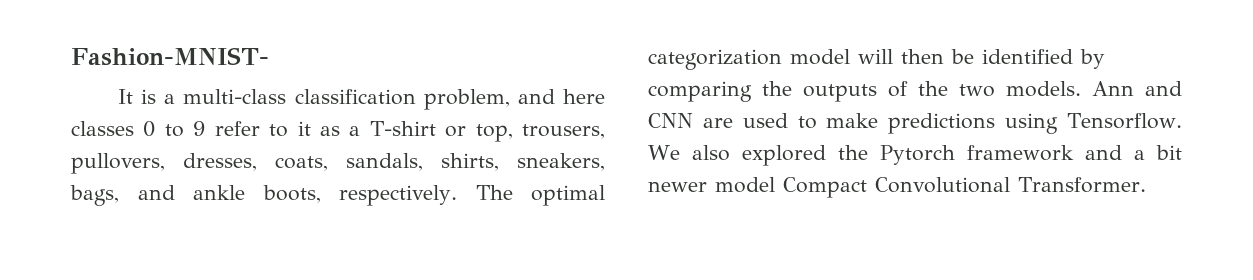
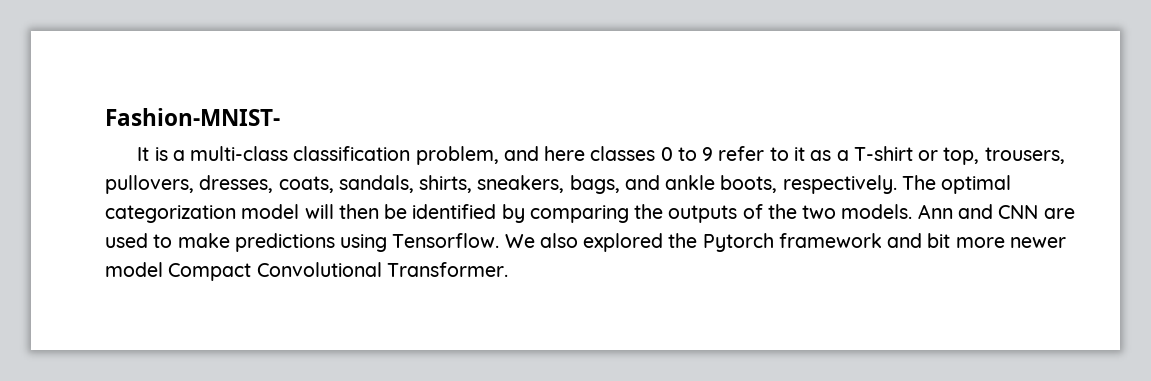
- We also explored the Pytorch framework and a bit newer model Compact Convolutional Transformer.
+ We also explored the Pytorch framework and bit more newer model Compact Convolutional Transformer.

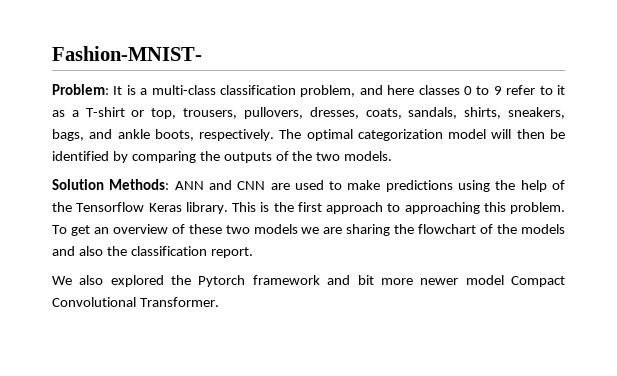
- It is a multi-class classification problem, and here classes 0 to 9 refer to it as a T-shirt or top, trousers, pullovers, dresses, coats, sandals, shirts, sneakers, bags, and ankle boots, respectively.
+ Problem: It is a multi-class classification problem, and here classes 0 to 9 refer to it as a T-shirt or top, trousers, pullovers, dresses, coats, sandals, shirts, sneakers, bags, and ankle boots, respectively.
- The optimal categorization model will then be identified by comparing the outputs of the two models. Ann and CNN are used to make predictions using Tensorflow. We also explored the Pytorch framework and bit more newer model Compact Convolutional Transformer.
+ The optimal categorization model will then be identified by comparing the outputs of the two models.
+ Solution Methods: ANN and CNN are used to make predictions using the help of the Tensorflow Keras library. This is the first approach to approaching this problem. To get an overview of these two models we are sharing the flowchart of the models and also the classification report.
+ We also explored the Pytorch framework and bit more newer model Compact Convolutional Transformer.

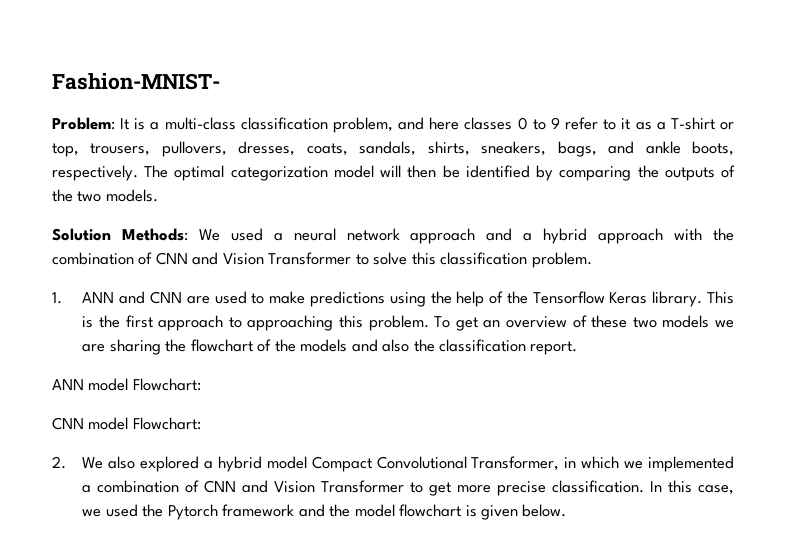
- Solution Methods: ANN and CNN are used to make predictions using the help of the Tensorflow Keras library.
+ Solution Methods: We used a neural network approach and a hybrid approach with the combination of CNN and Vision Transformer to solve this classification problem.
+ 1. ANN and CNN are used to make predictions using the help of the Tensorflow Keras library.
- We also explored the Pytorch framework and bit more newer model Compact Convolutional Transformer.
+ ANN model Flowchart:
+ CNN model Flowchart:
+ 2. We also explored a hybrid model Compact Convolutional Transformer, in which we implemented a combination of CNN and Vision Transformer to get more precise classification. In this case, we used the Pytorch framework and the model flowchart is given below.

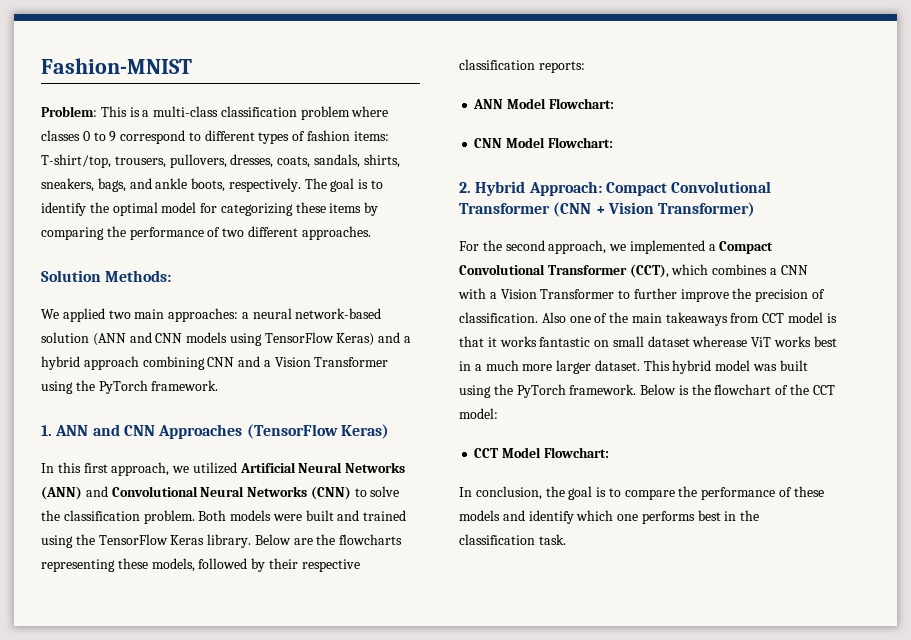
- Fashion-MNIST-
+ Fashion-MNIST
- Problem: It is a multi-class classification problem, and here classes 0 to 9 refer to it as a T-shirt or top, trousers, pullovers, dresses, coats, sandals, shirts, sneakers, bags, and ankle boots, respectively.
+ Problem: This is a multi-class classification problem where classes 0 to 9 correspond to different types of fashion items: T-shirt/top, trousers, pullovers, dresses, coats, sandals, shirts, sneakers, bags, and ankle boots, respectively.
- The optimal categorization model will then be identified by comparing the outputs of the two models.
- Solution Methods: We used a neural network approach and a hybrid approach with the combination of CNN and Vision Transformer to solve this classification problem.
- 1. ANN and CNN are used to make predictions using the help of the Tensorflow Keras library. This is the first approach to approaching this problem. To get an overview of these two models we are sharing the flowchart of the models and also the classification report.
- ANN model Flowchart:
- CNN model Flowchart:
- 2. We also explored a hybrid model Compact Convolutional Transformer, in which we implemented a combination of CNN and Vision Transformer to get more precise classification. In this case, we used the Pytorch framework and the model flowchart is given below.
+ The goal is to identify the optimal model for categorizing these items by comparing the performance of two different approaches.
+ Solution Methods:
+ We applied two main approaches: a neural network-based solution (ANN and CNN models using TensorFlow Keras) and a hybrid approach combining CNN and a Vision Transformer using the PyTorch framework.
+ 1. ANN and CNN Approaches (TensorFlow Keras)
+ In this first approach, we utilized Artificial Neural Networks (ANN) and Convolutional Neural Networks (CNN) to solve the classification problem. Both models were built and trained using the TensorFlow Keras library. Below are the flowcharts representing these models, followed by their respective classification reports:
+ ANN Model Flowchart:
+ CNN Model Flowchart:
+ 2. Hybrid Approach: Compact Convolutional Transformer (CNN + Vision Transformer)
+ For the second approach, we implemented a Compact Convolutional Transformer (CCT), which combines a CNN with a Vision Transformer to further improve the precision of classification. Also one of the main takeaways from CCT model is that it works fantastic on small dataset wherease ViT works best in a much more larger dataset. This hybrid model was built using the PyTorch framework. Below is the flowchart of the CCT model:
+ CCT Model Flowchart:
+ In conclusion, the goal is to compare the performance of these models and identify which one performs best in the classification task.

